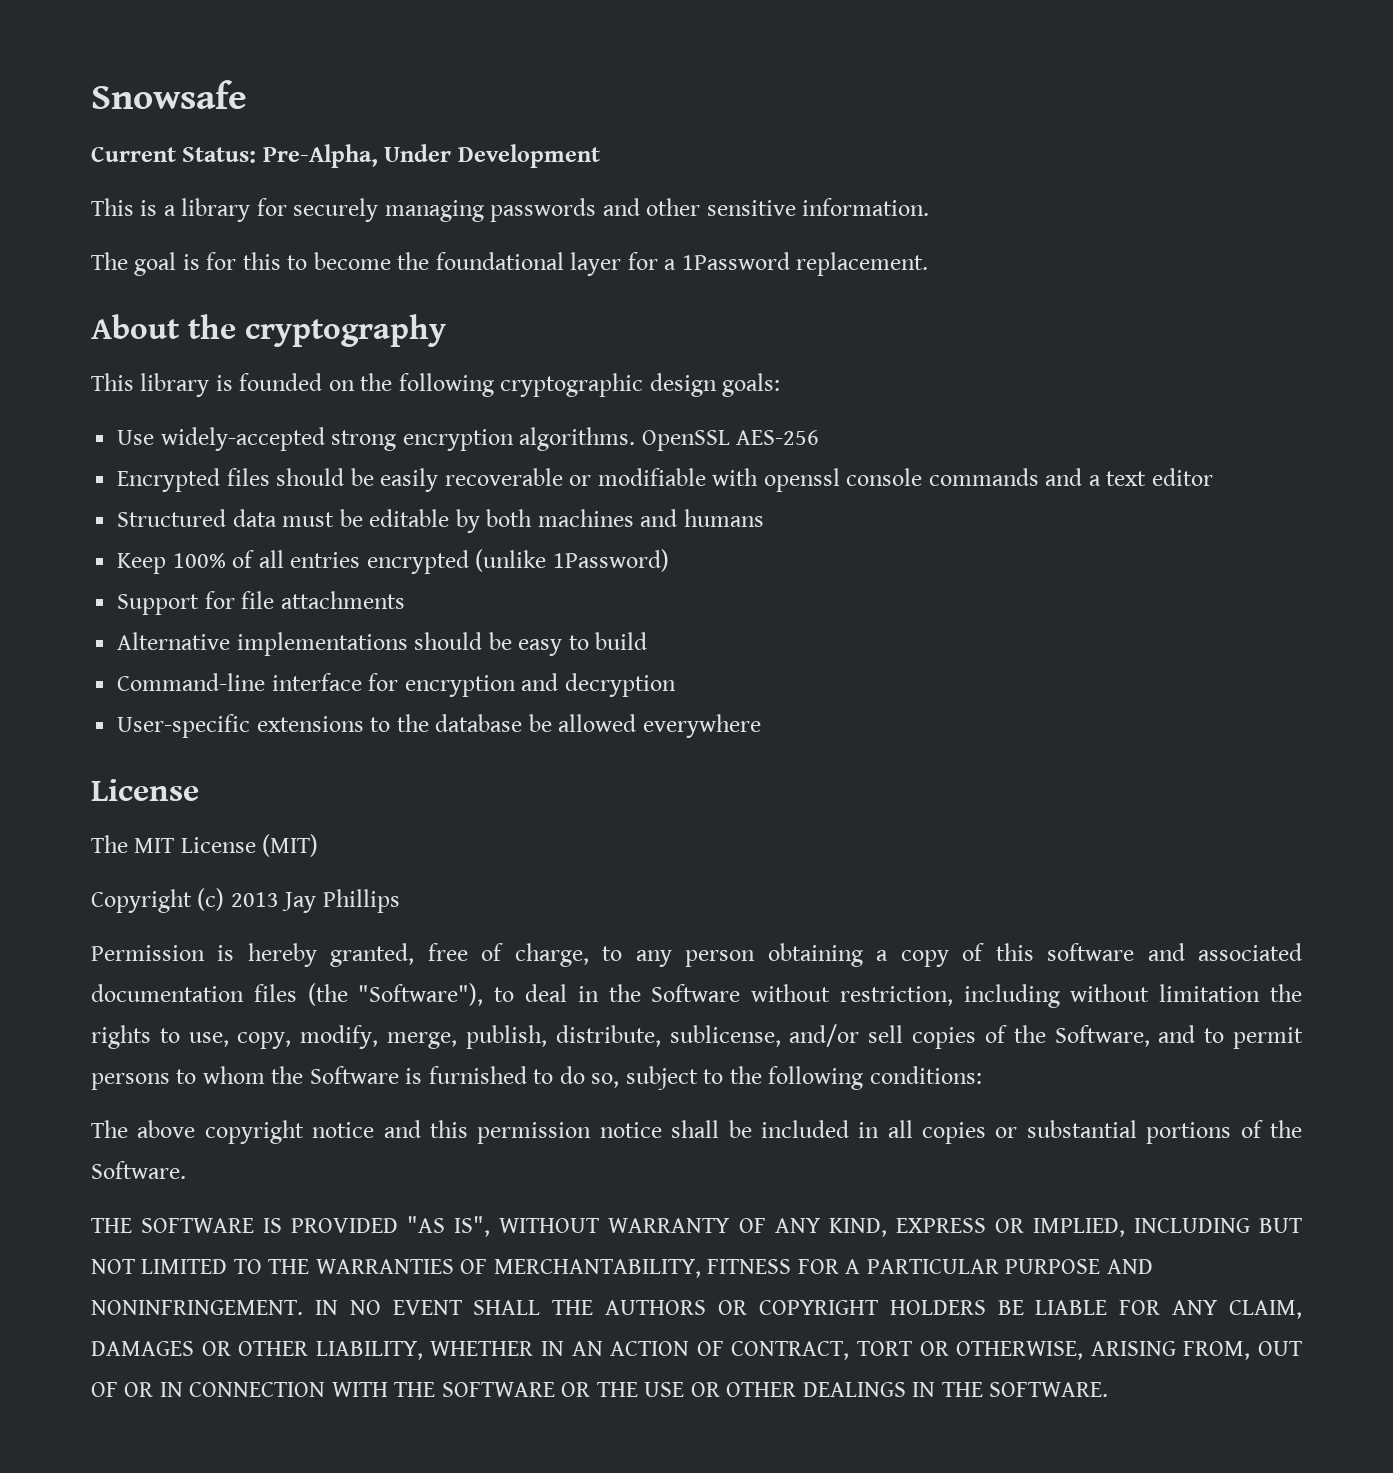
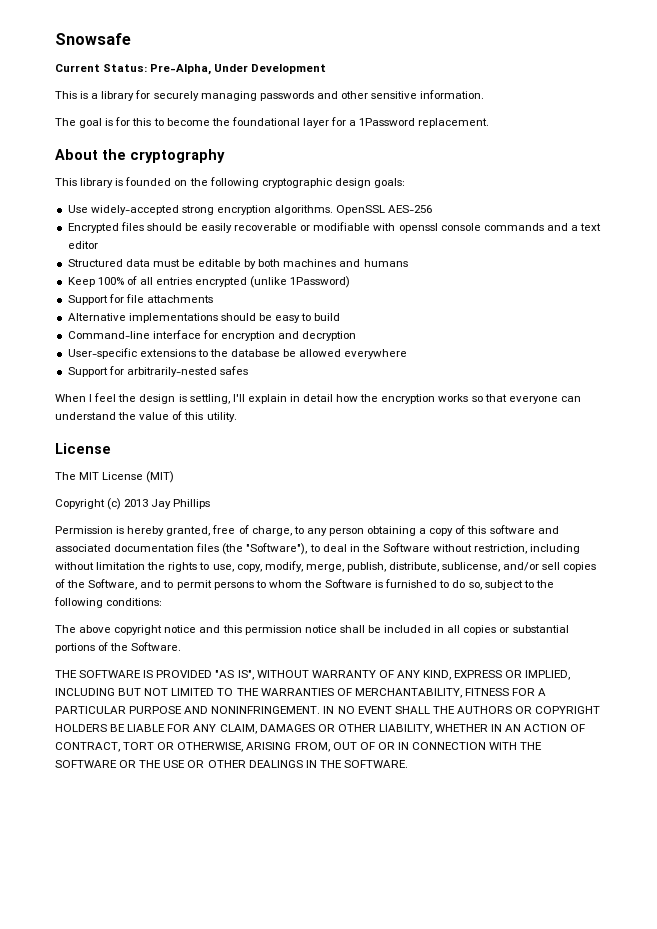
+ Support for arbitrarily-nested safes
+ When I feel the design is settling, I'll explain in detail how the encryption works so that everyone can understand the value of this utility.

